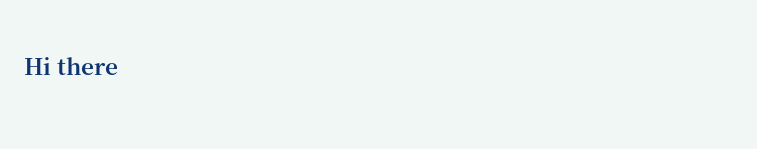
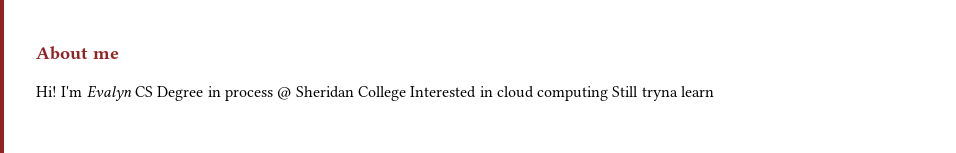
- Hi there
+ About me
+ Hi! I'm Evalyn CS Degree in process @ Sheridan College Interested in cloud computing Still tryna learn

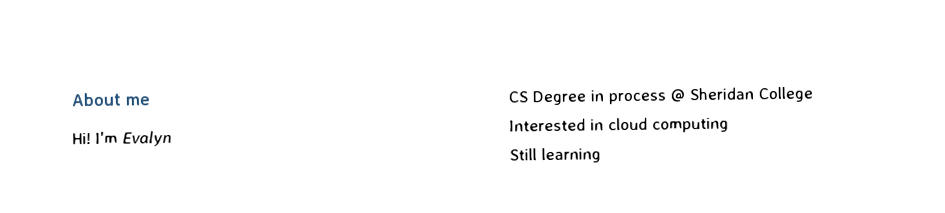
- I'm Evalyn CS Degree in process @ Sheridan College Interested in cloud computing Still tryna learn
+ I'm Evalyn
+ CS Degree in process @ Sheridan College
+ Interested in cloud computing
+ Still learning

